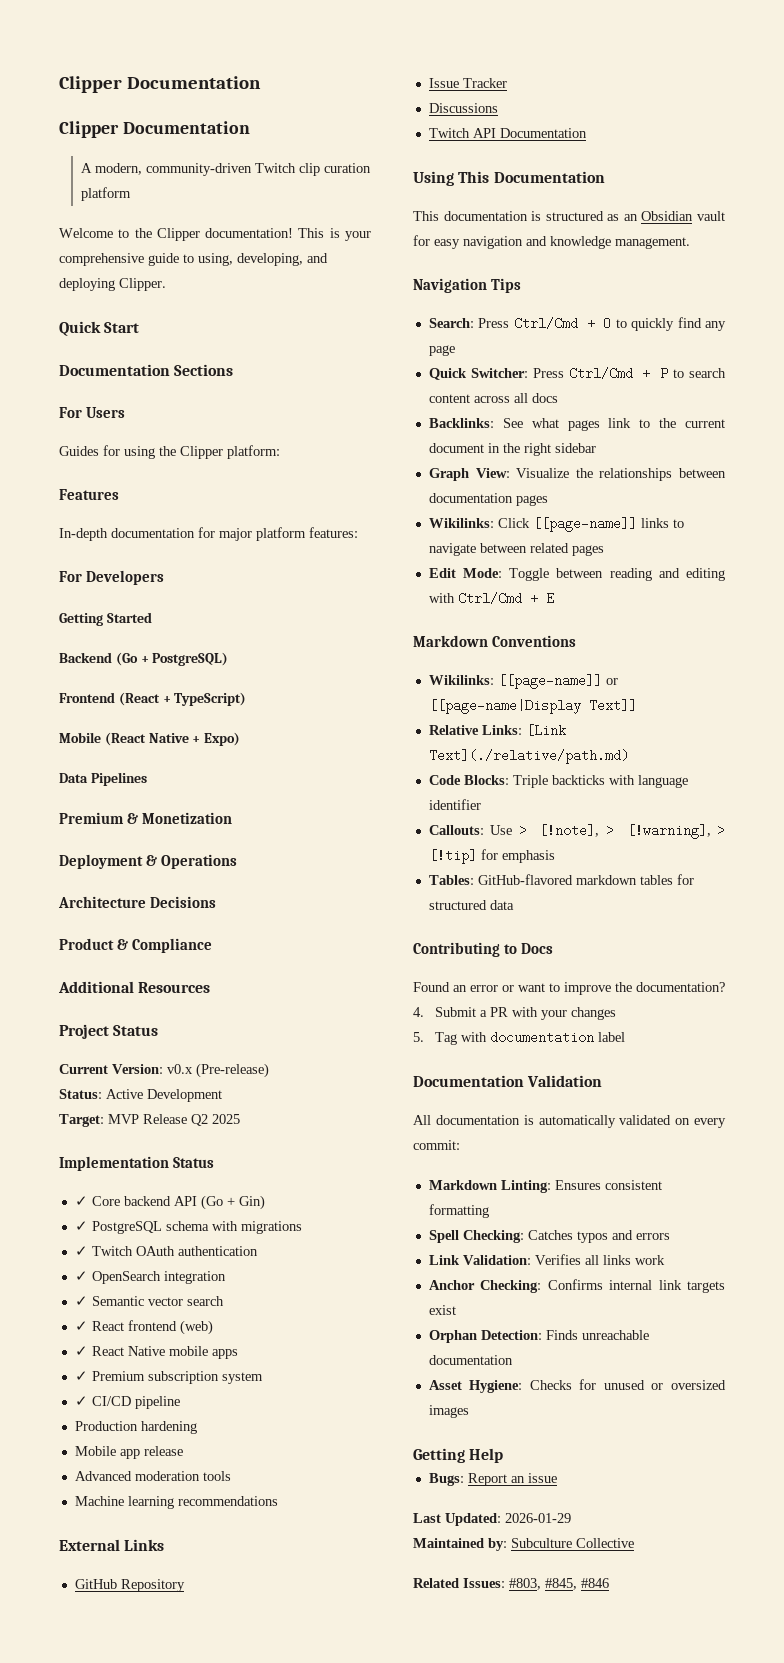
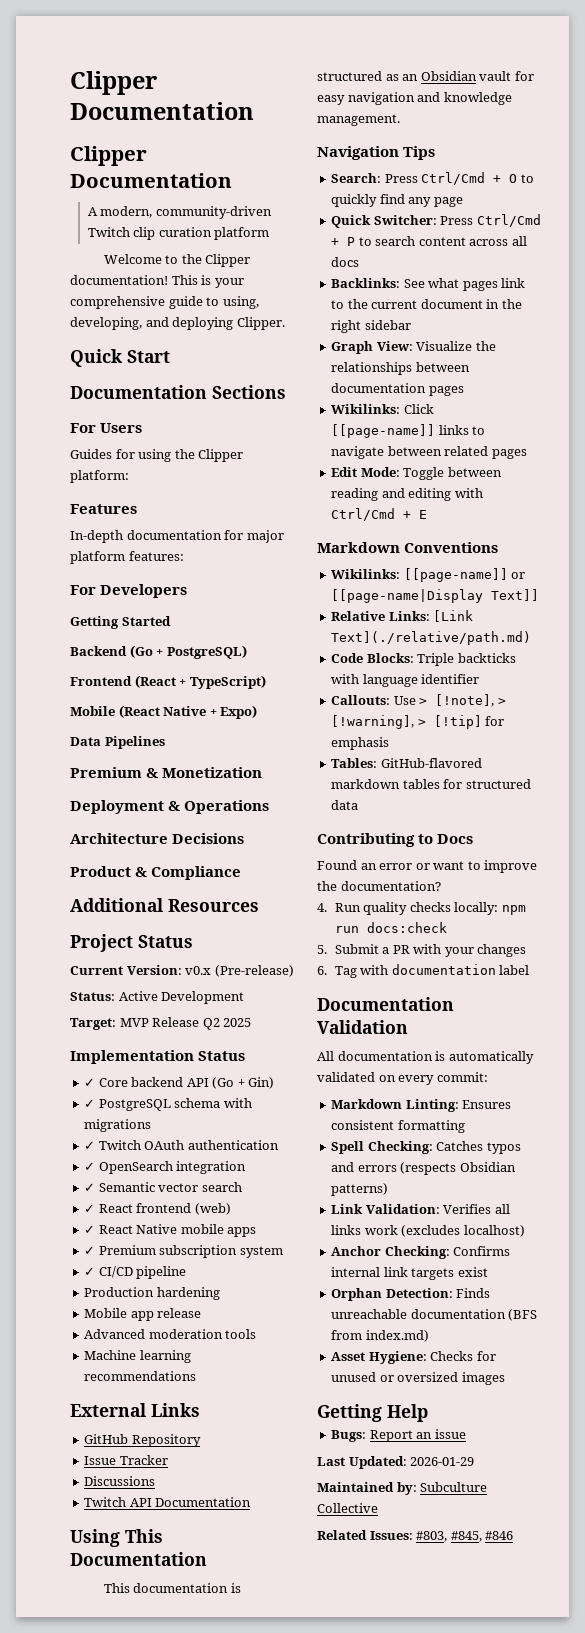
- 4. Submit a PR with your changes
+ 4. Run quality checks locally: npm run docs:check
+ 5. Submit a PR with your changes
- 5. Tag with documentation label
+ 6. Tag with documentation label
- Spell Checking: Catches typos and errors
+ Spell Checking: Catches typos and errors (respects Obsidian patterns)
- Link Validation: Verifies all links work
+ Link Validation: Verifies all links work (excludes localhost)
- Orphan Detection: Finds unreachable documentation
+ Orphan Detection: Finds unreachable documentation (BFS from index.md)

